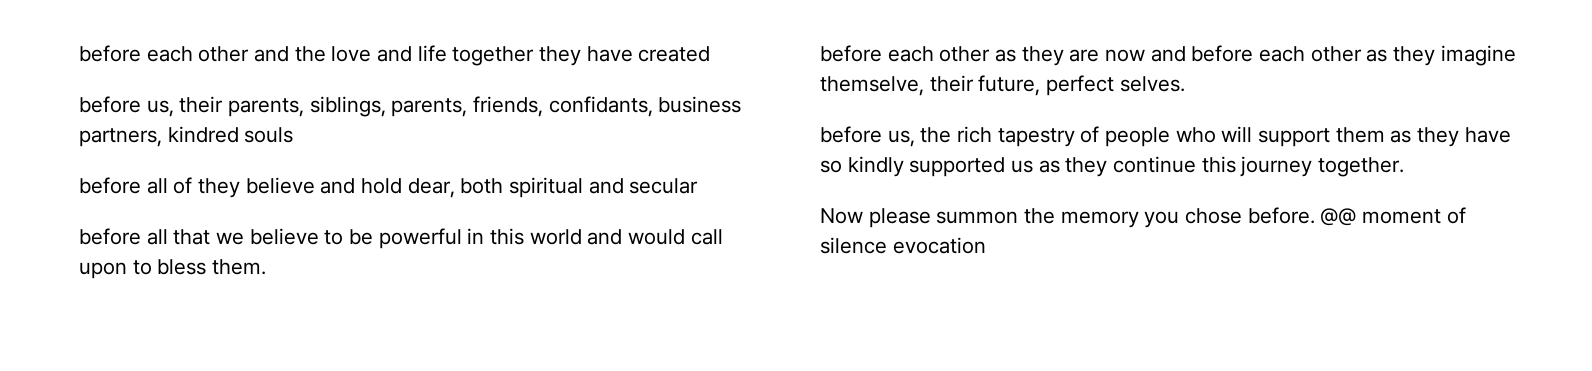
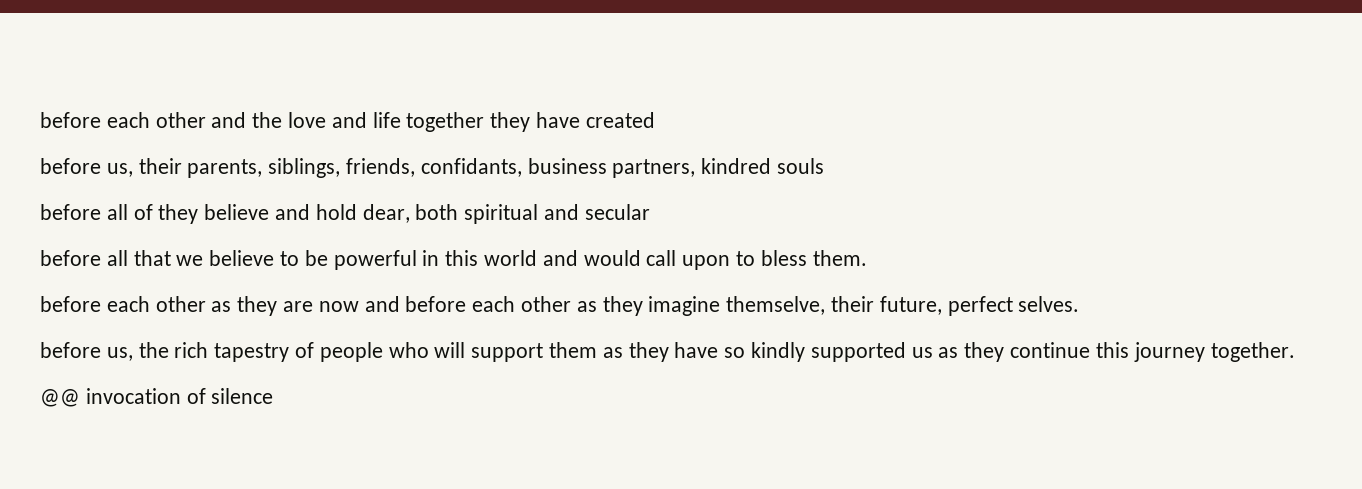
- before us, their parents, siblings, parents, friends, confidants, business partners, kindred souls
+ before us, their parents, siblings, friends, confidants, business partners, kindred souls
- Now please summon the memory you chose before. @@ moment of silence evocation
+ @@ invocation of silence

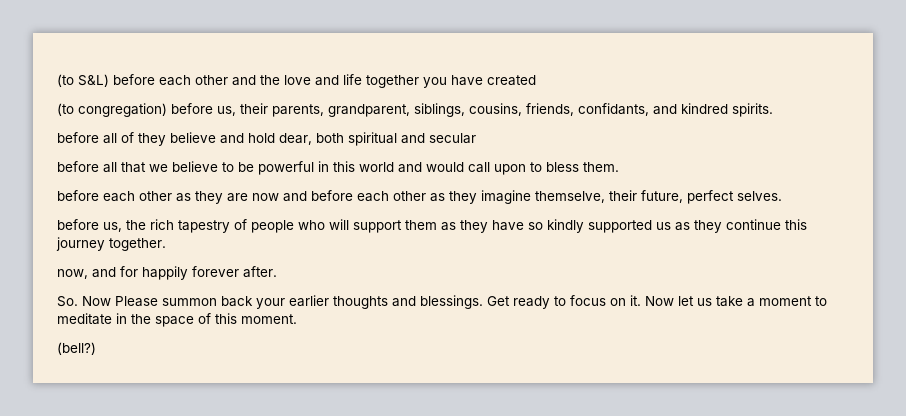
- before each other and the love and life together they have created
+ (to S&L) before each other and the love and life together you have created
- before us, their parents, siblings, friends, confidants, business partners, kindred souls
+ (to congregation) before us, their parents, grandparent, siblings, cousins, friends, confidants, and kindred spirits.
- @@ invocation of silence
+ now, and for happily forever after.
+ So. Now Please summon back your earlier thoughts and blessings. Get ready to focus on it. Now let us take a moment to meditate in the space of this moment.
+ (bell?)

